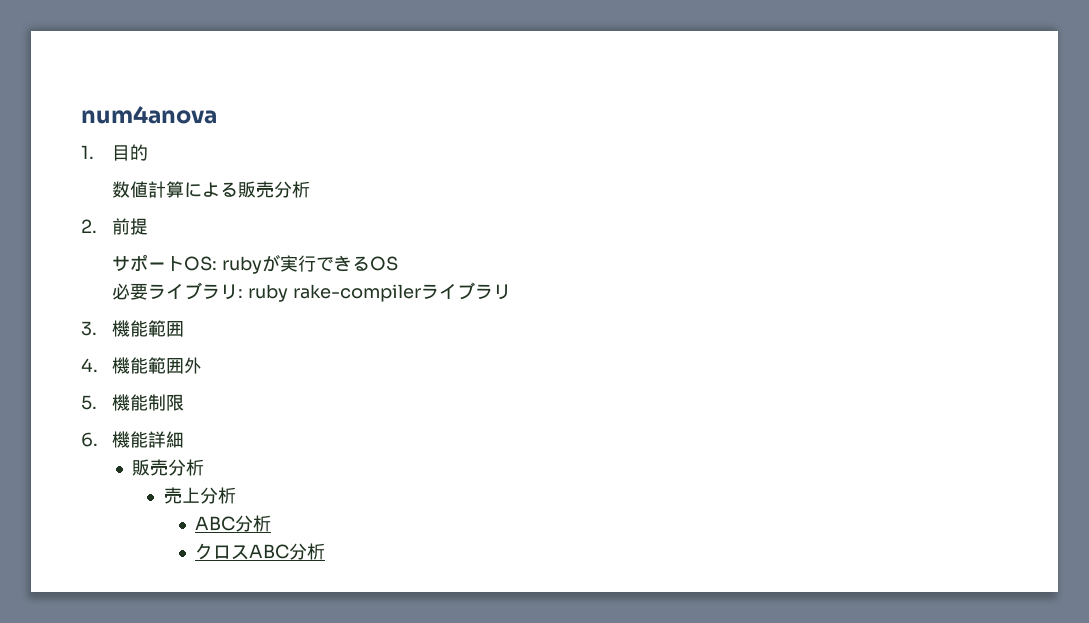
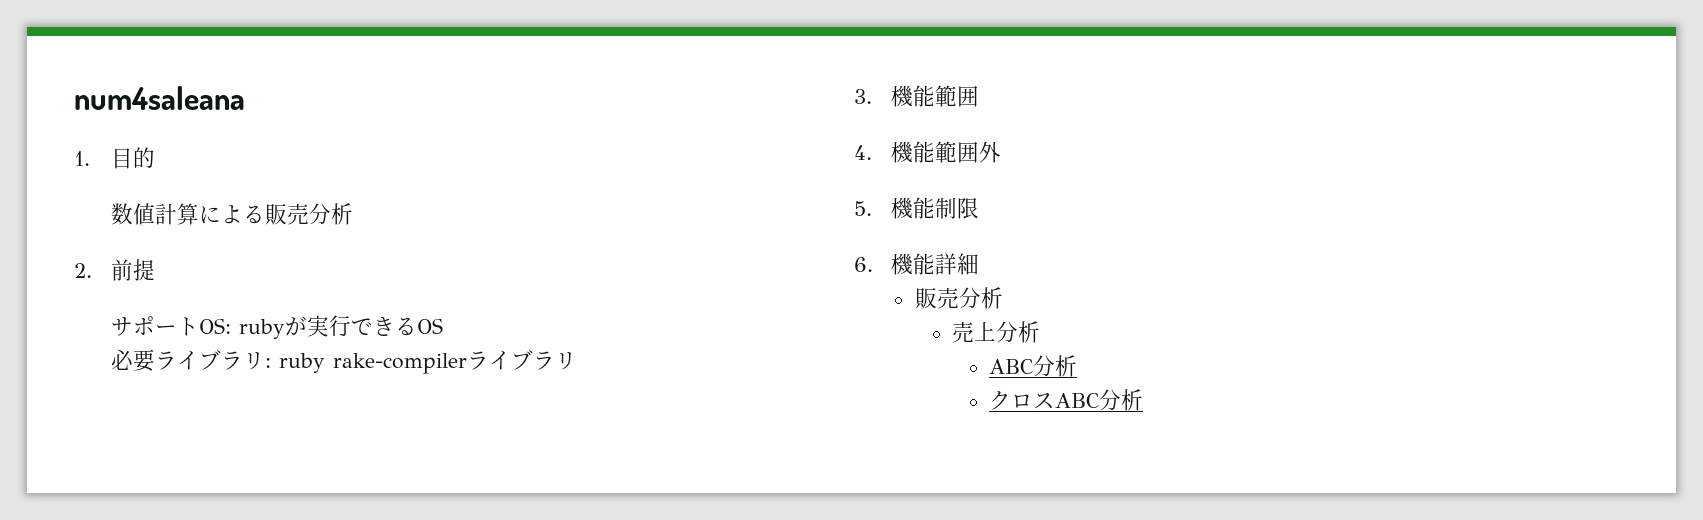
- num4anova
+ num4saleana

